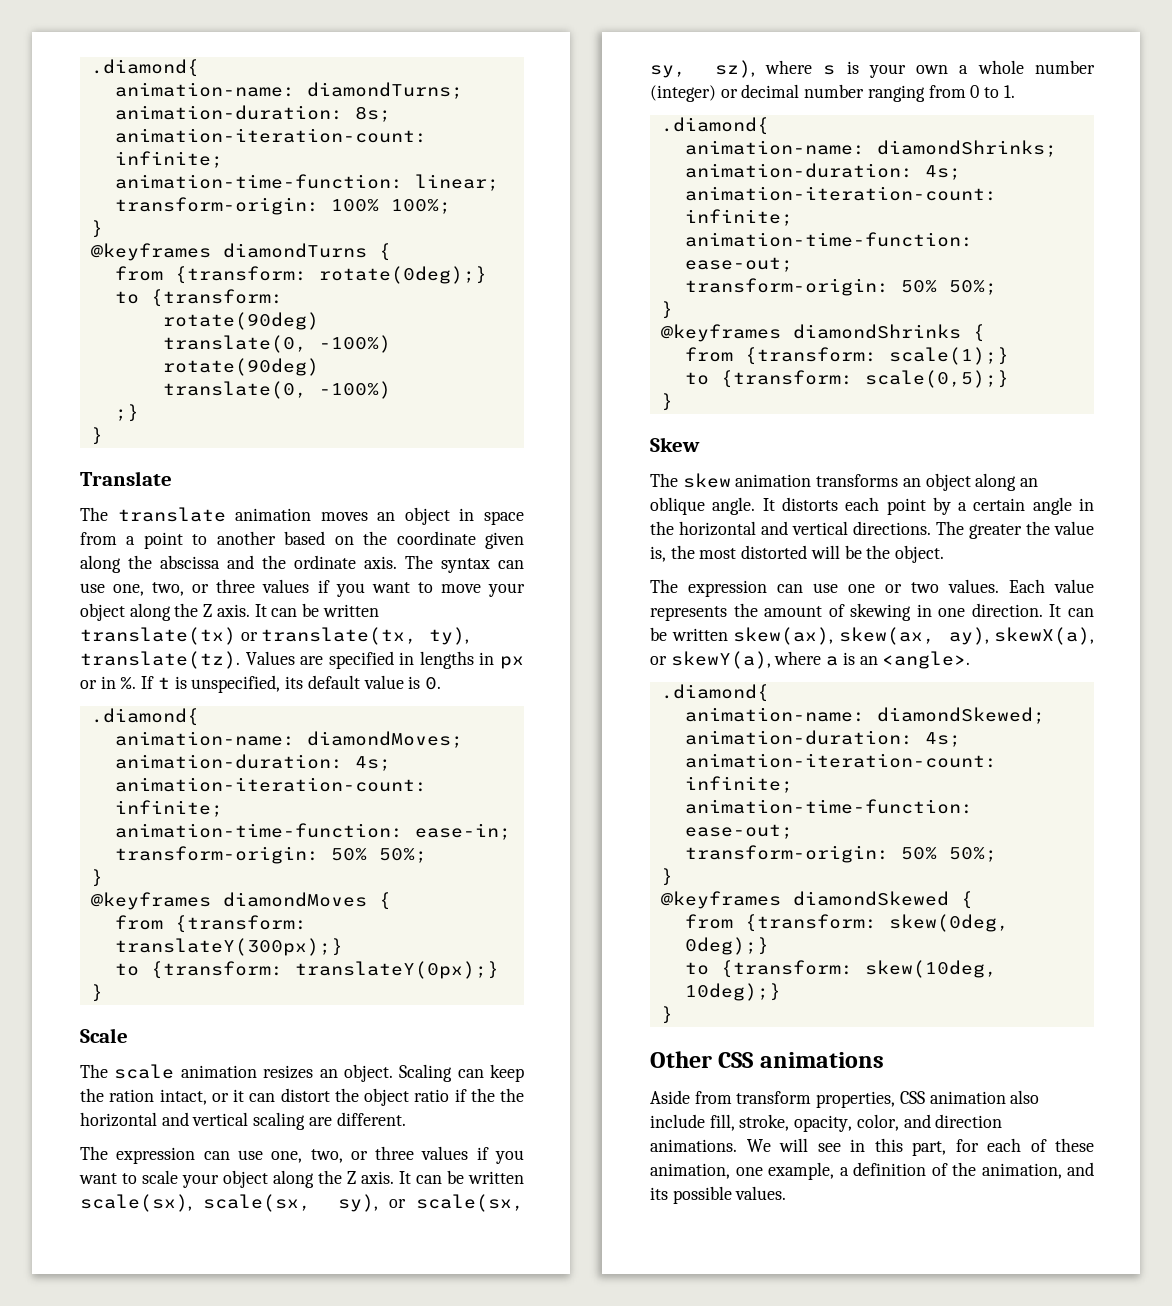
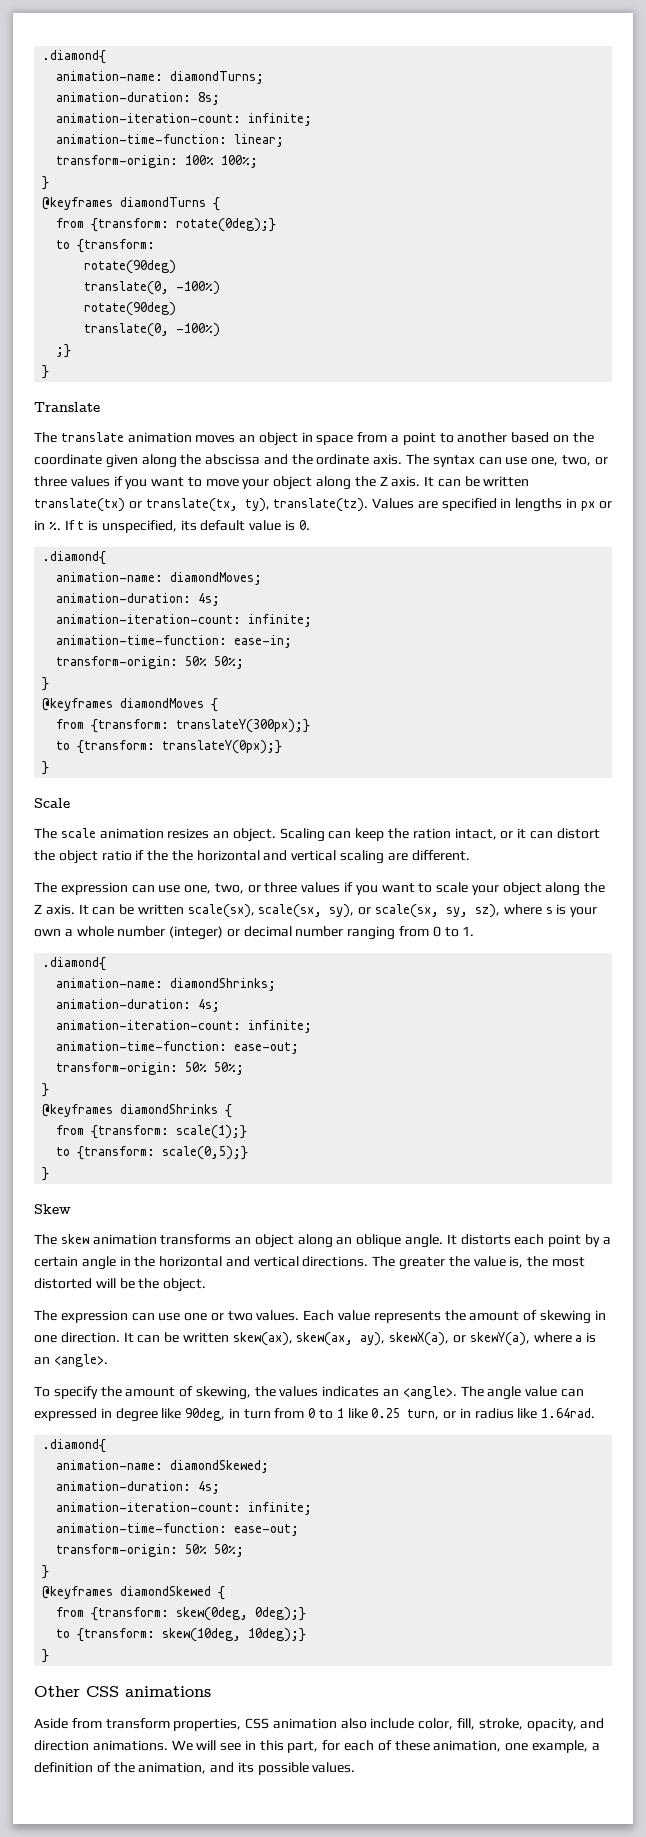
+ To specify the amount of skewing, the values indicates an <angle>. The angle value can expressed in degree like 90deg, in turn from 0 to 1 like 0.25 turn, or in radius like 1.64rad.
- Aside from transform properties, CSS animation also include fill, stroke, opacity, color, and direction animations.
+ Aside from transform properties, CSS animation also include color, fill, stroke, opacity, and direction animations.

